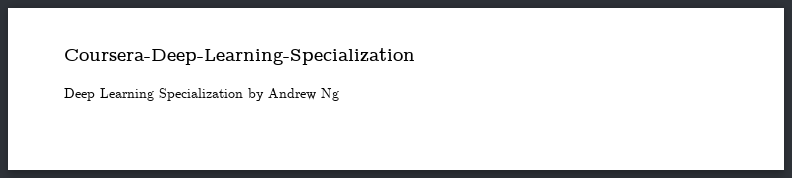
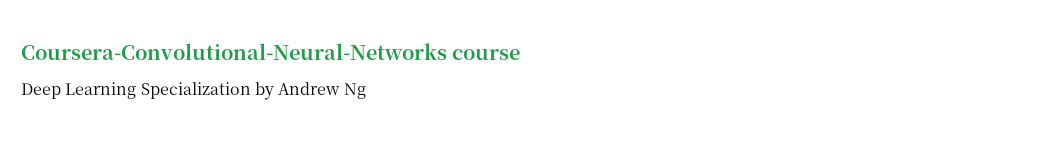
- Coursera-Deep-Learning-Specialization
+ Coursera-Convolutional-Neural-Networks course

